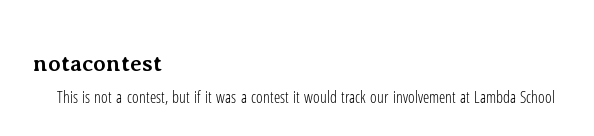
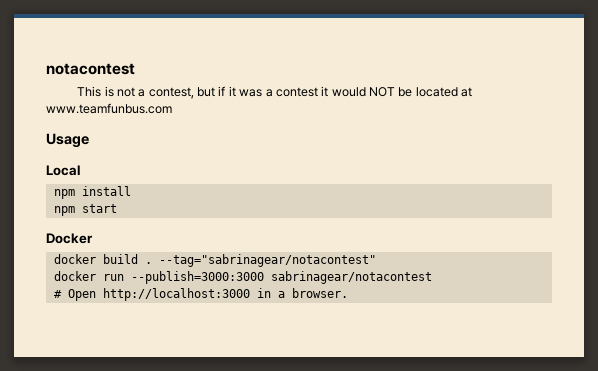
- This is not a contest, but if it was a contest it would track our involvement at Lambda School
+ This is not a contest, but if it was a contest it would NOT be located at www.teamfunbus.com
+ Usage
+ Local
+ npm install
+ npm start
+ Docker
+ docker build . --tag="sabrinagear/notacontest"
+ docker run --publish=3000:3000 sabrinagear/notacontest
+ # Open http://localhost:3000 in a browser.

